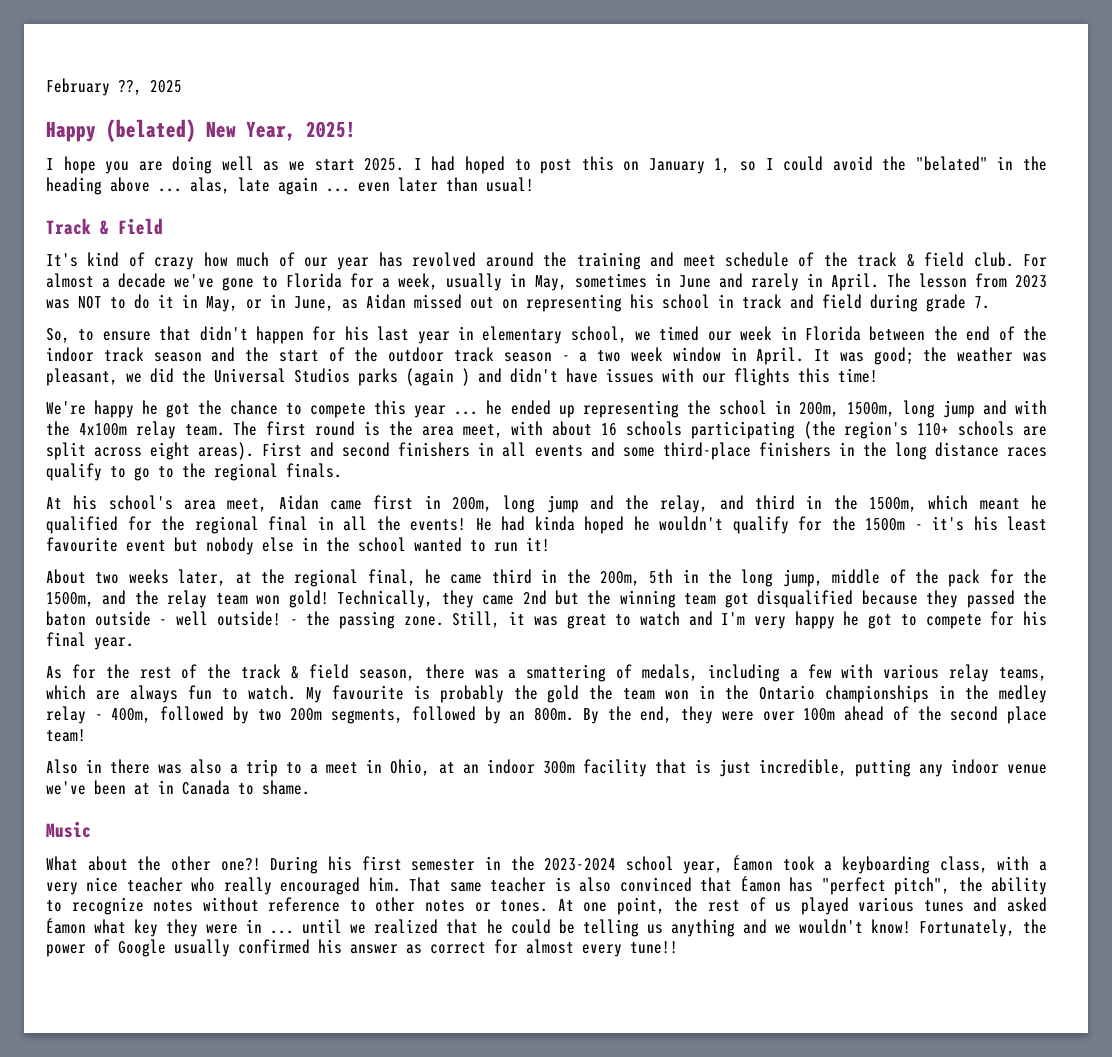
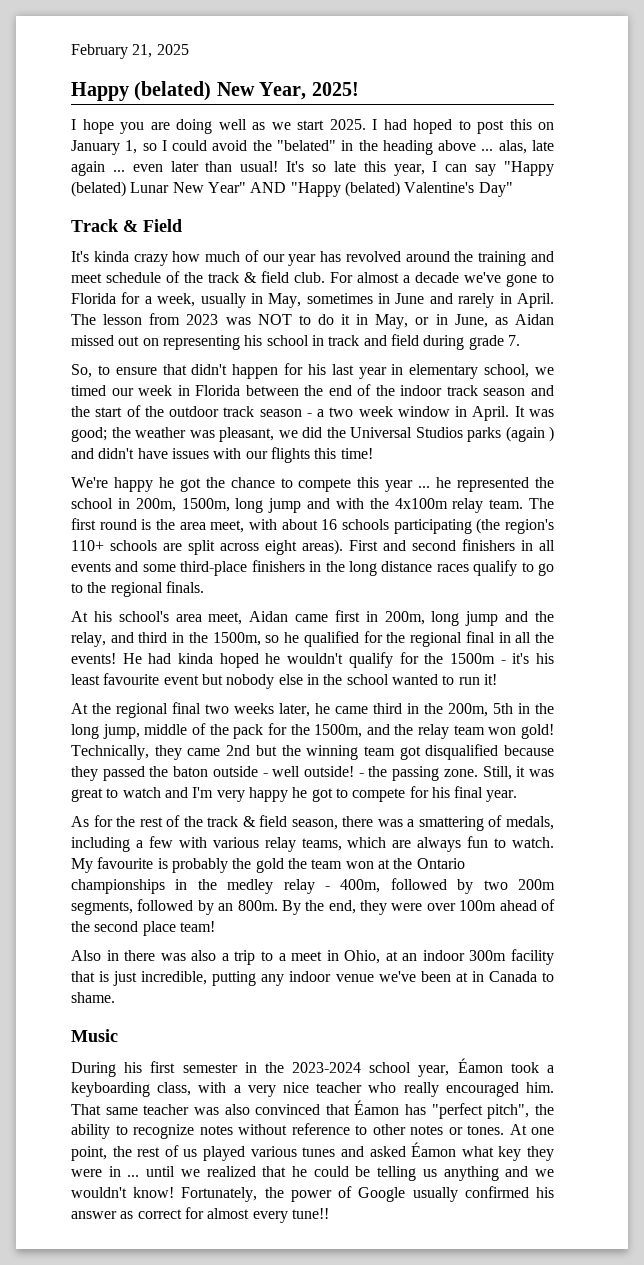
- February ??, 2025
+ February 21, 2025
+ It's so late this year, I can say "Happy (belated) Lunar New Year" AND "Happy (belated) Valentine's Day"
- It's kind of crazy how much of our year has revolved around the training and meet schedule of the track & field club.
+ It's kinda crazy how much of our year has revolved around the training and meet schedule of the track & field club.
- We're happy he got the chance to compete this year ... he ended up representing the school in 200m, 1500m, long jump and with the 4x100m relay team.
+ We're happy he got the chance to compete this year ... he represented the school in 200m, 1500m, long jump and with the 4x100m relay team.
- At his school's area meet, Aidan came first in 200m, long jump and the relay, and third in the 1500m, which meant he qualified for the regional final in all the events!
+ At his school's area meet, Aidan came first in 200m, long jump and the relay, and third in the 1500m, so he qualified for the regional final in all the events!
- About two weeks later, at the regional final, he came third in the 200m, 5th in the long jump, middle of the pack for the 1500m, and the relay team won gold!
+ At the regional final two weeks later, he came third in the 200m, 5th in the long jump, middle of the pack for the 1500m, and the relay team won gold!
- My favourite is probably the gold the team won in the Ontario championships in the medley relay - 400m, followed by two 200m segments, followed by an 800m.
+ My favourite is probably the gold the team won at the Ontario championships in the medley relay - 400m, followed by two 200m segments, followed by an 800m.
- What about the other one?!
- That same teacher is also convinced that Éamon has "perfect pitch", the ability to recognize notes without reference to other notes or tones.
+ That same teacher was also convinced that Éamon has "perfect pitch", the ability to recognize notes without reference to other notes or tones.

